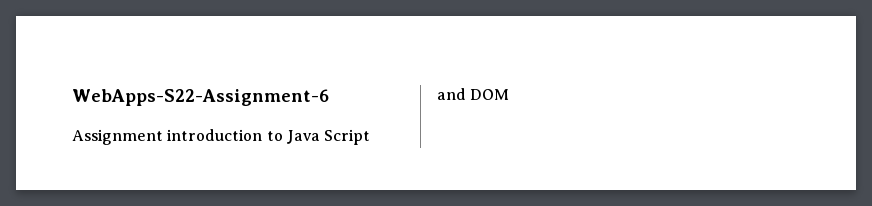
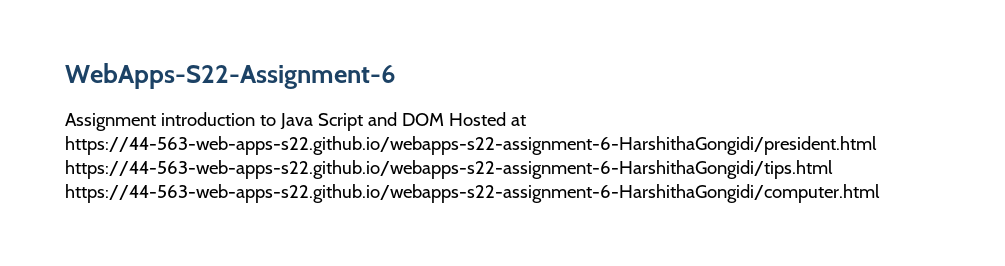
- Assignment introduction to Java Script and DOM
+ Assignment introduction to Java Script and DOM Hosted at https://44-563-web-apps-s22.github.io/webapps-s22-assignment-6-HarshithaGongidi/president.html https://44-563-web-apps-s22.github.io/webapps-s22-assignment-6-HarshithaGongidi/tips.html https://44-563-web-apps-s22.github.io/webapps-s22-assignment-6-HarshithaGongidi/computer.html

